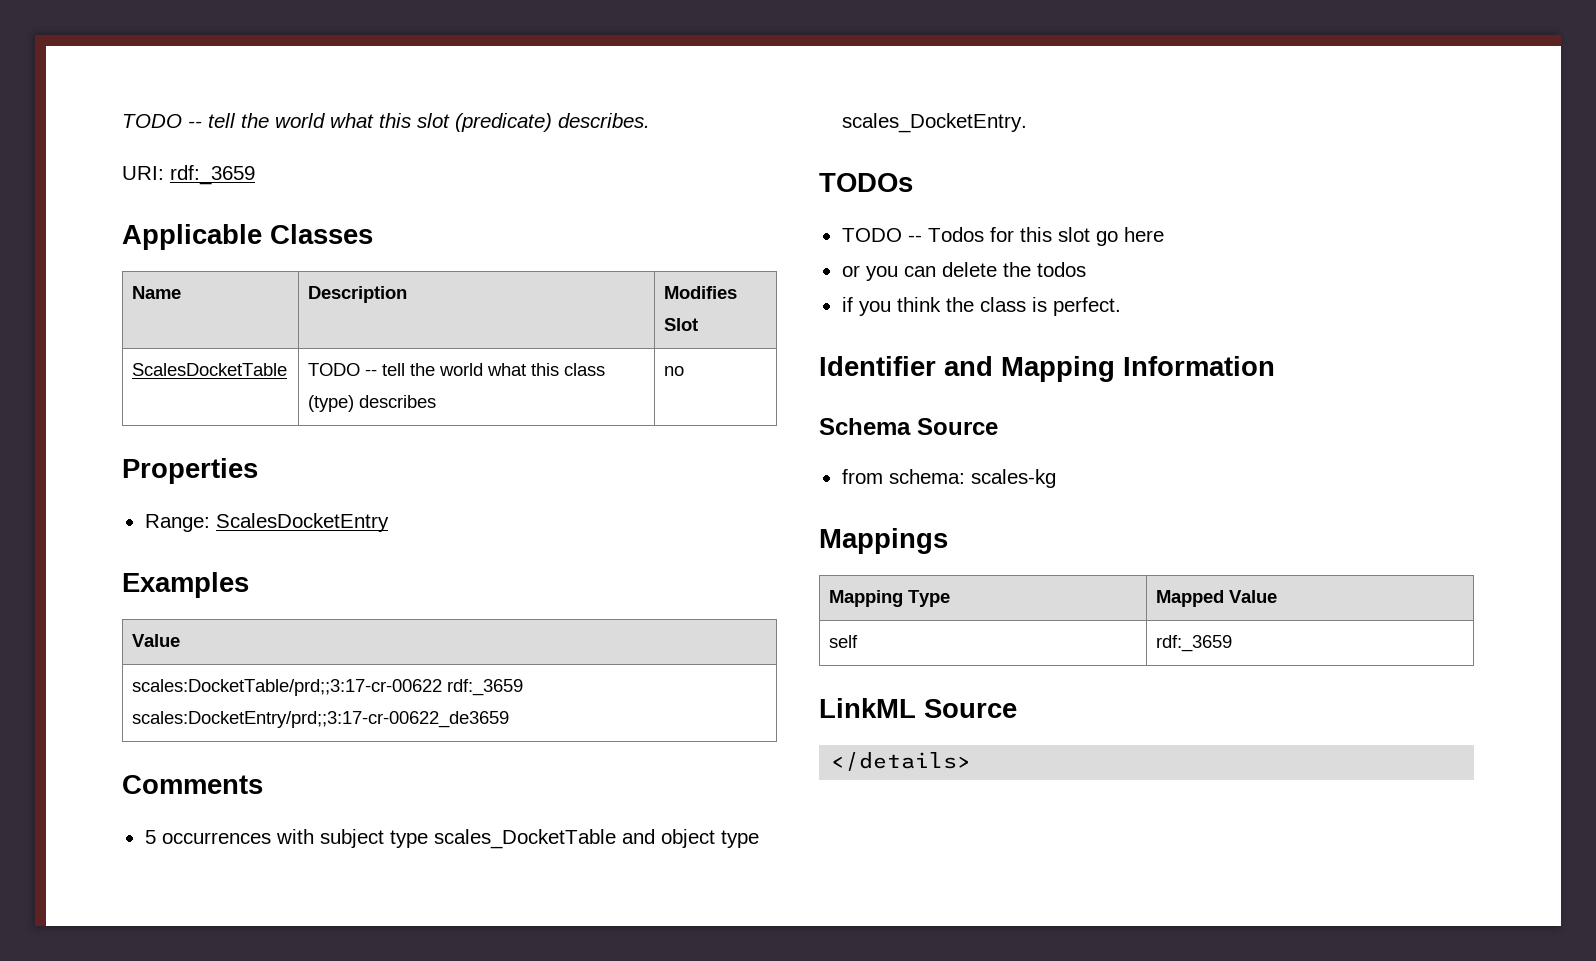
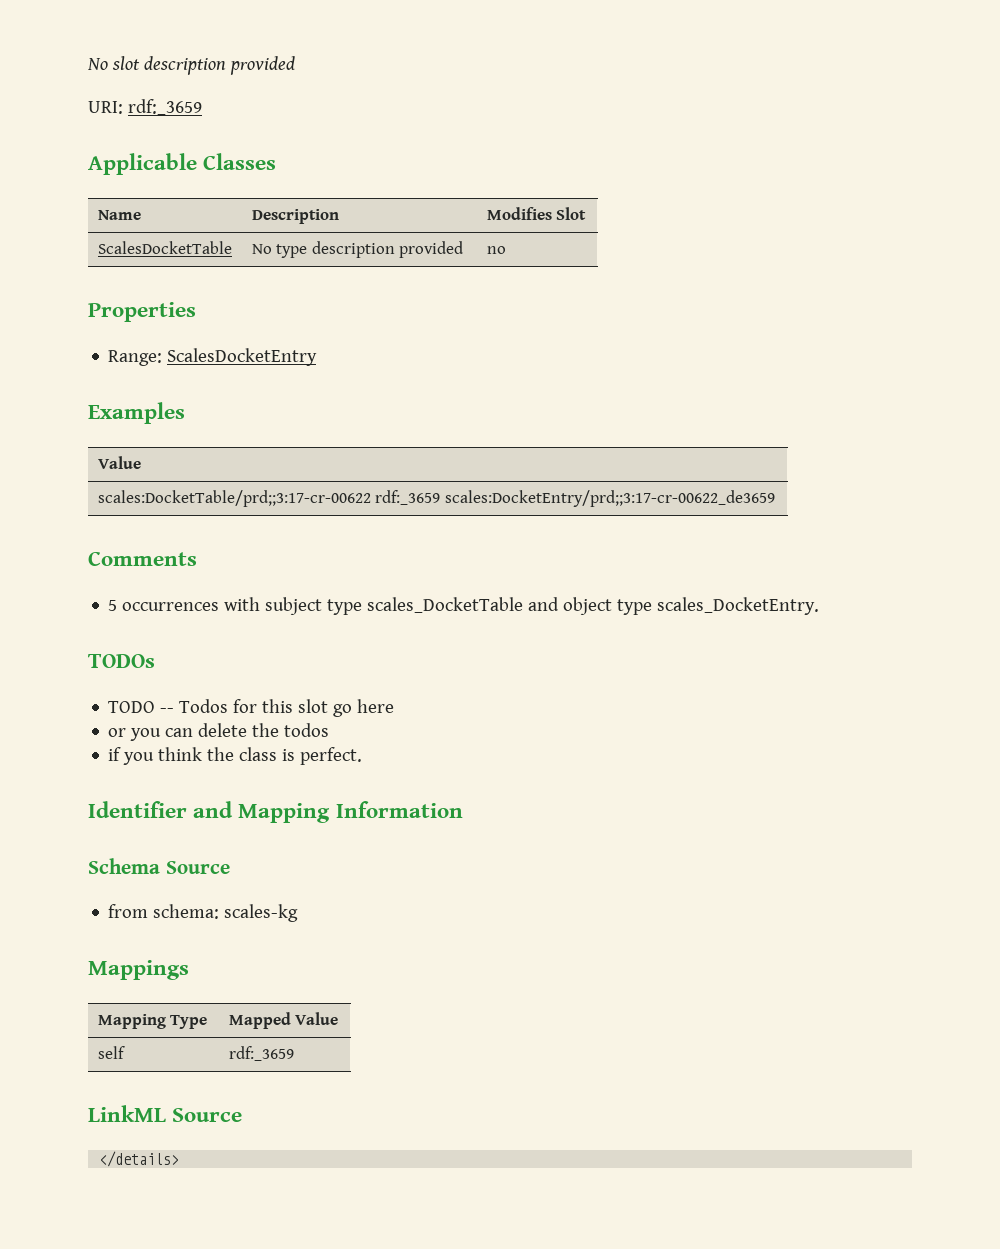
- TODO -- tell the world what this slot (predicate) describes.
+ No slot description provided
- ScalesDocketTable | TODO -- tell the world what this class (type) describes | no
+ ScalesDocketTable | No type description provided | no

